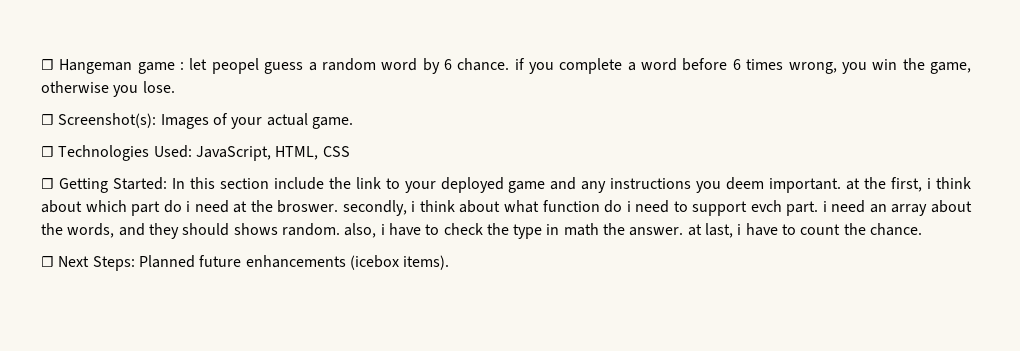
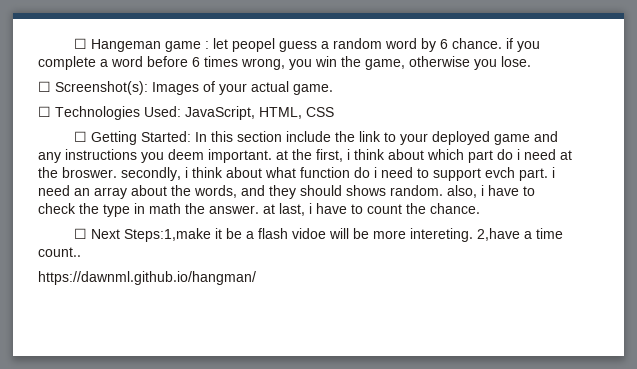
- ☐ Next Steps: Planned future enhancements (icebox items).
+ ☐ Next Steps:1,make it be a flash vidoe will be more intereting. 2,have a time count..
+ https://dawnml.github.io/hangman/

